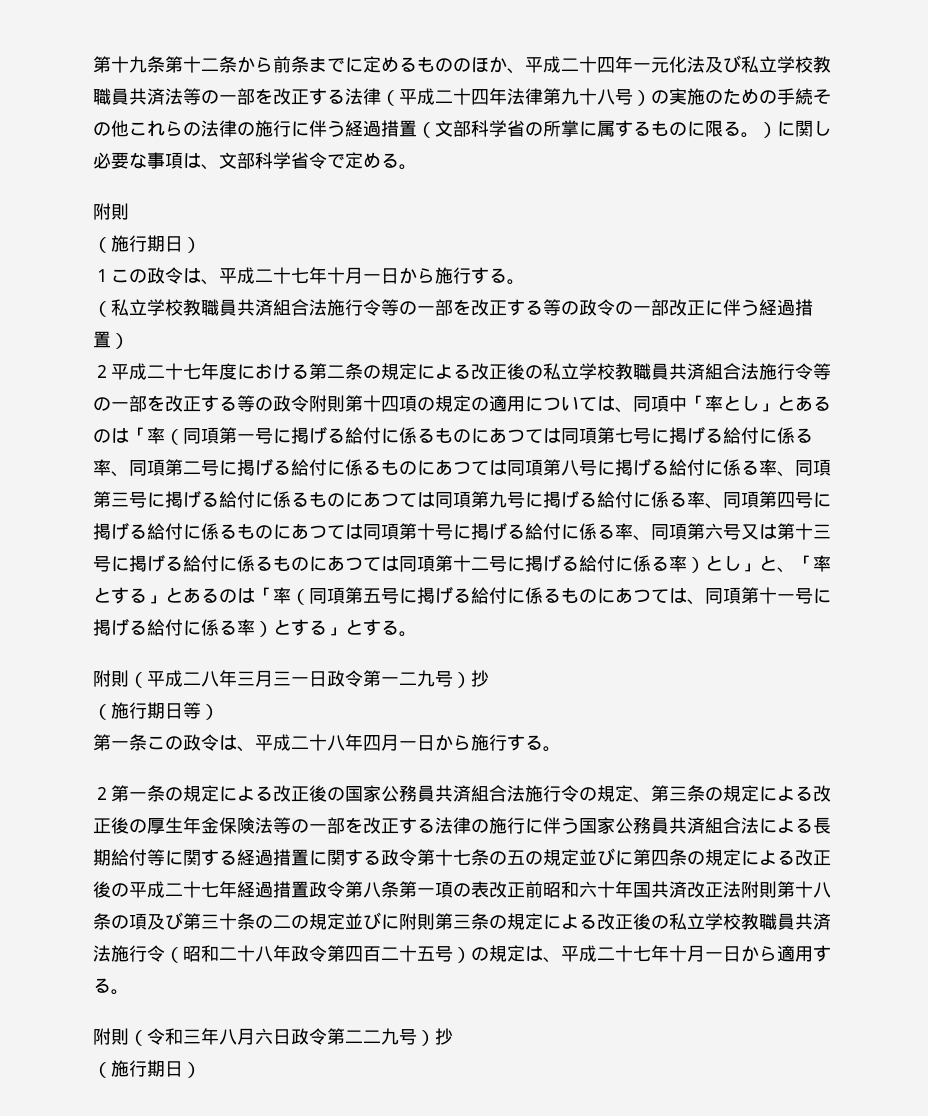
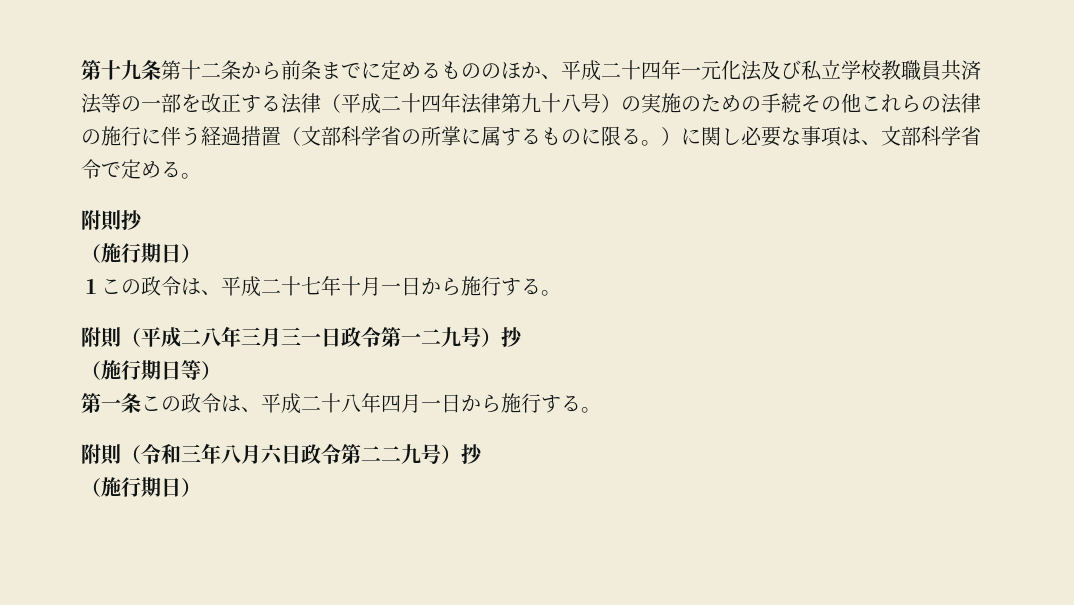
  第十九条第十二条から前条までに定めるもののほか、平成二十四年一元化法及び私立学校教職員共済法等の一部を改正する法律（平成二十四年法律第九十八号）の実施のための手続その他これらの法律の施行に伴う経過措置（文部科学省の所掌に属するものに限る。）に関し必要な事項は、文部科学省令で定める。
- 附則
+ 附則抄
- （私立学校教職員共済組合法施行令等の一部を改正する等の政令の一部改正に伴う経過措置）
- ２平成二十七年度における第二条の規定による改正後の私立学校教職員共済組合法施行令等の一部を改正する等の政令附則第十四項の規定の適用については、同項中「率とし」とあるのは「率（同項第一号に掲げる給付に係るものにあつては同項第七号に掲げる給付に係る率、同項第二号に掲げる給付に係るものにあつては同項第八号に掲げる給付に係る率、同項第三号に掲げる給付に係るものにあつては同項第九号に掲げる給付に係る率、同項第四号に掲げる給付に係るものにあつては同項第十号に掲げる給付に係る率、同項第六号又は第十三号に掲げる給付に係るものにあつては同項第十二号に掲げる給付に係る率）とし」と、「率とする」とあるのは「率（同項第五号に掲げる給付に係るものにあつては、同項第十一号に掲げる給付に係る率）とする」とする。
- ２第一条の規定による改正後の国家公務員共済組合法施行令の規定、第三条の規定による改正後の厚生年金保険法等の一部を改正する法律の施行に伴う国家公務員共済組合法による長期給付等に関する経過措置に関する政令第十七条の五の規定並びに第四条の規定による改正後の平成二十七年経過措置政令第八条第一項の表改正前昭和六十年国共済改正法附則第十八条の項及び第三十条の二の規定並びに附則第三条の規定による改正後の私立学校教職員共済法施行令（昭和二十八年政令第四百二十五号）の規定は、平成二十七年十月一日から適用する。

